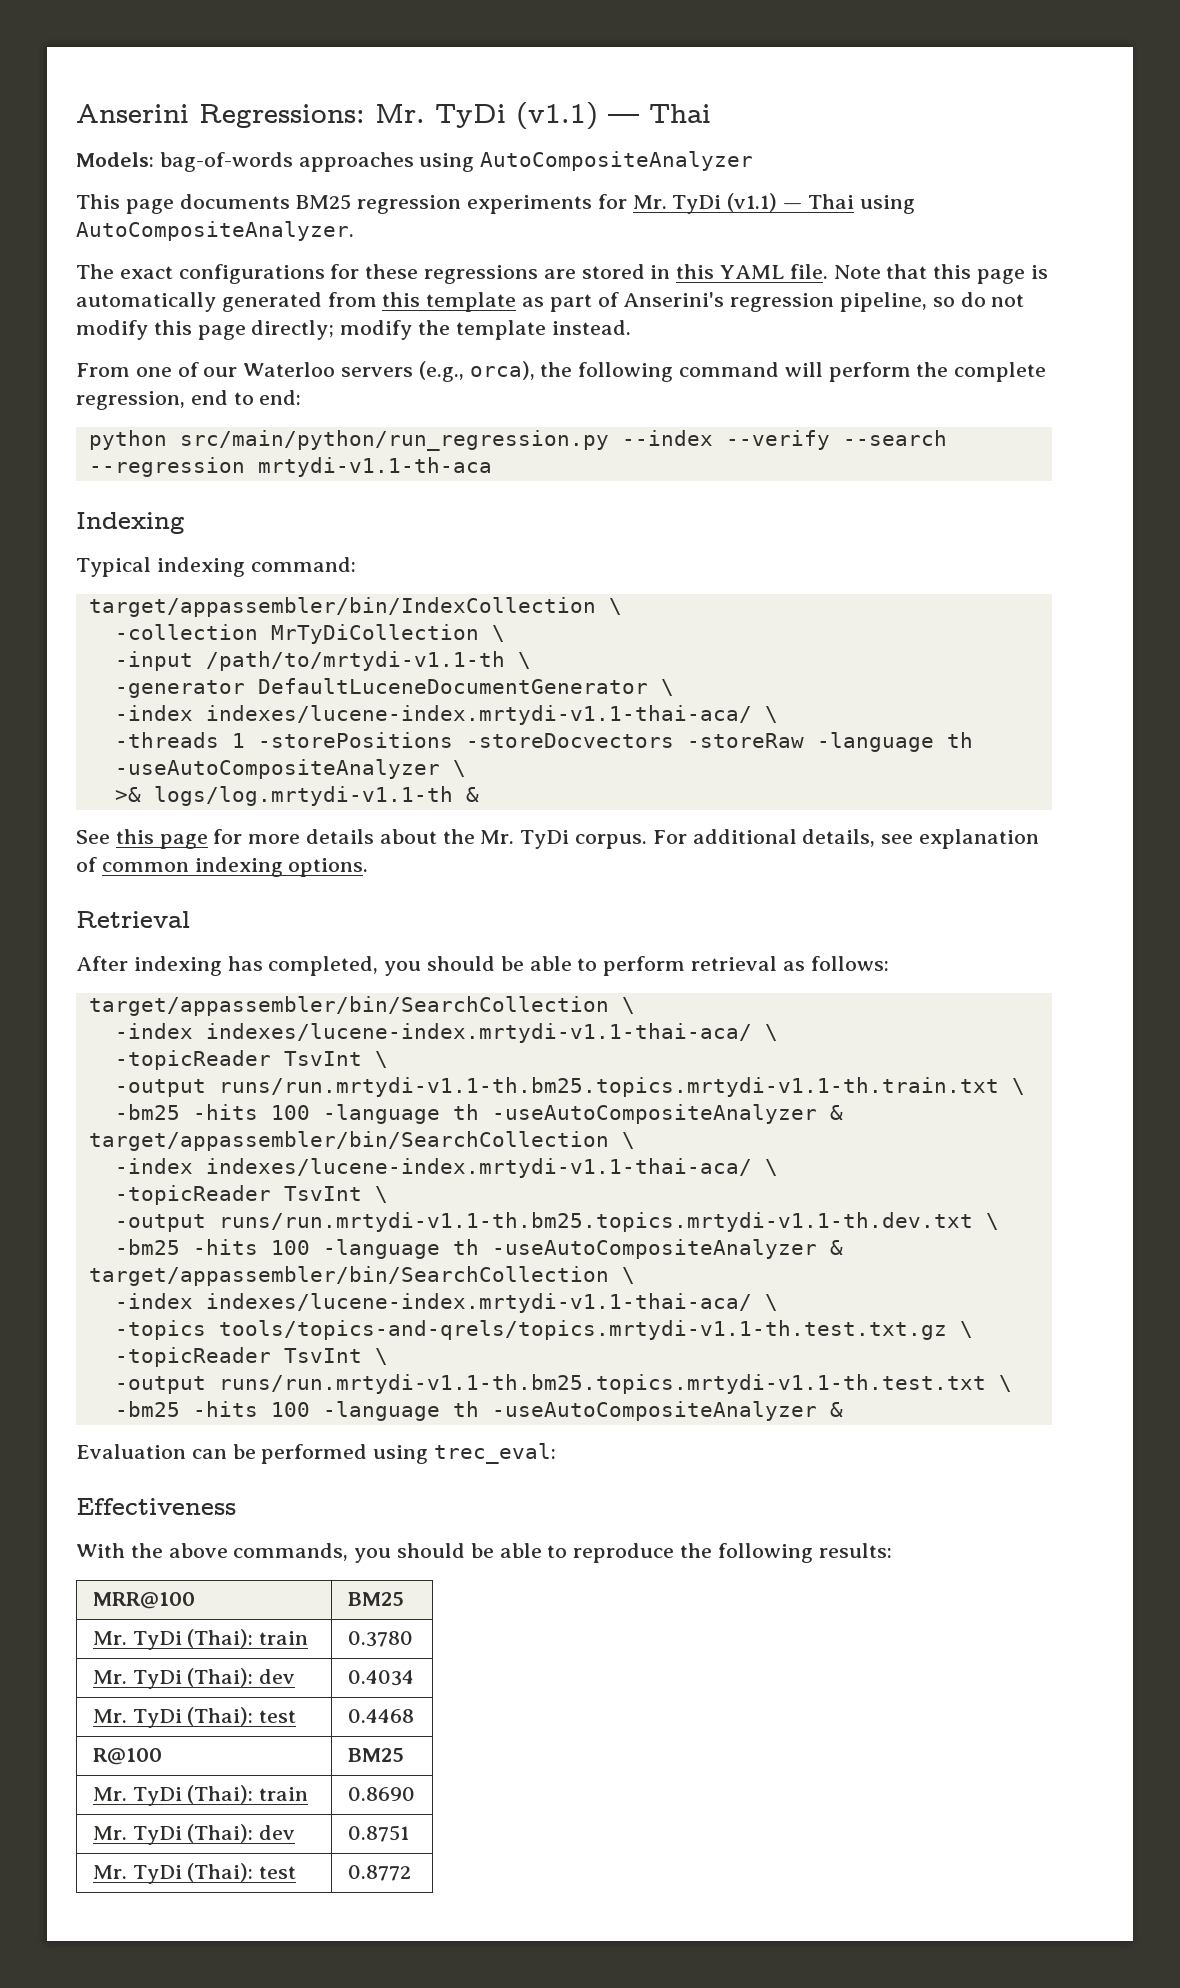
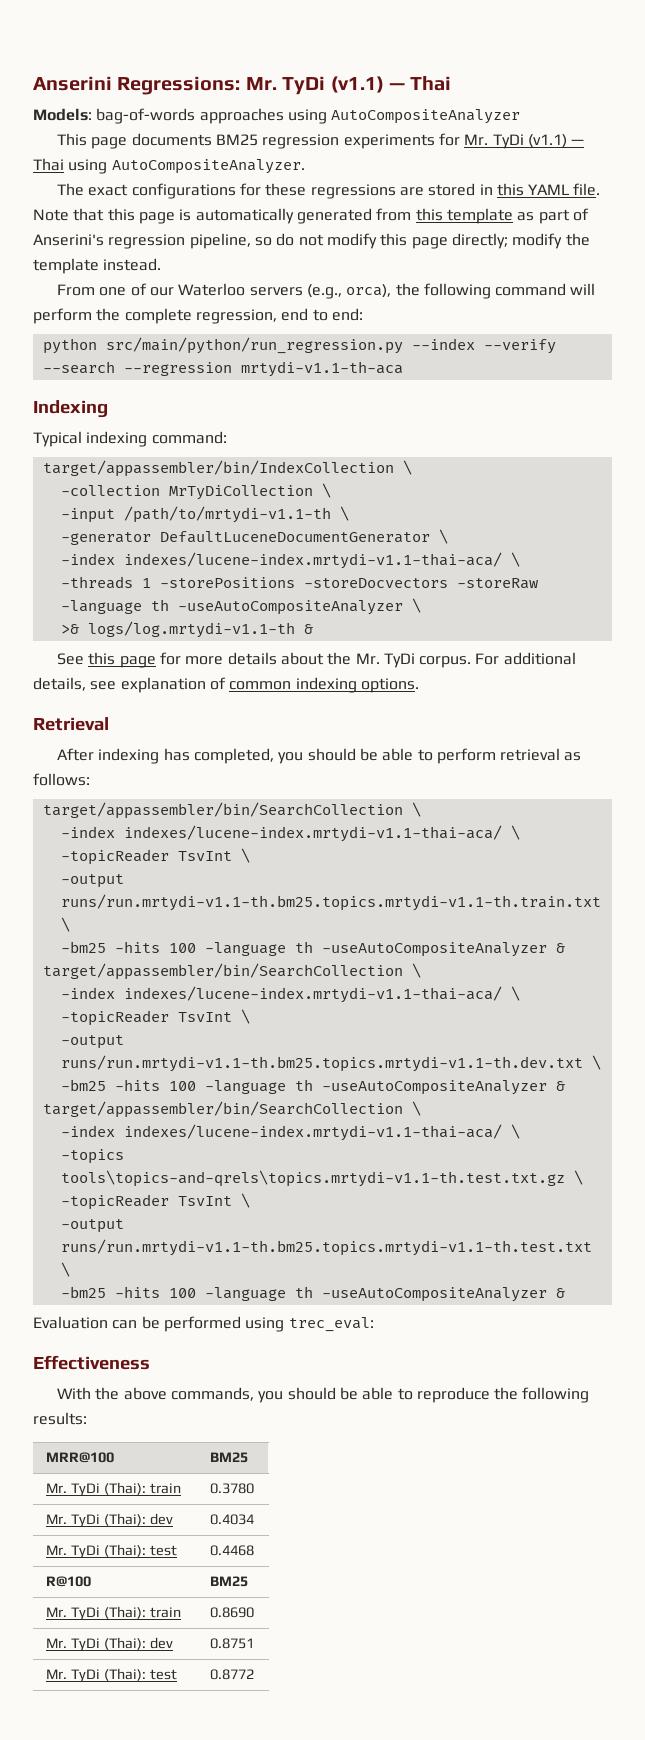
- -topics tools/topics-and-qrels/topics.mrtydi-v1.1-th.test.txt.gz \
+ -topics tools\topics-and-qrels\topics.mrtydi-v1.1-th.test.txt.gz \

